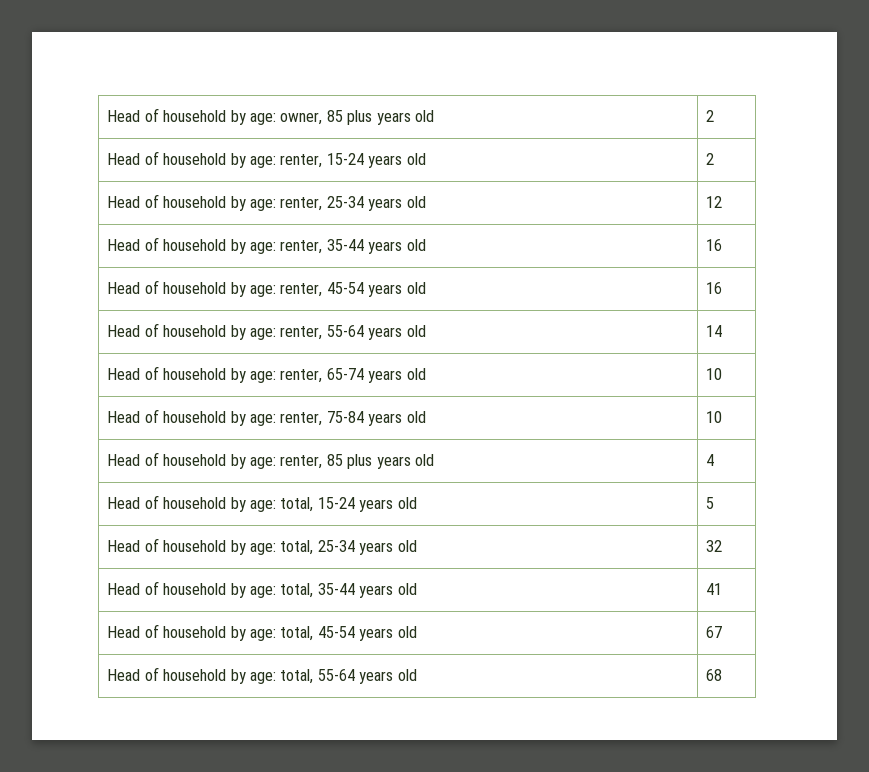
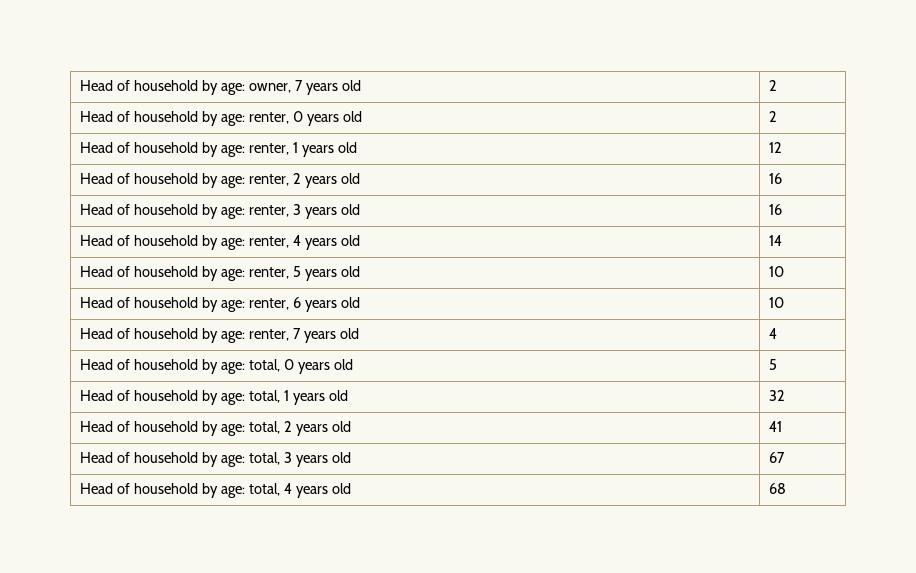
- Head of household by age: owner, 85 plus years old | 2
- Head of household by age: renter, 15-24 years old | 2
- Head of household by age: renter, 25-34 years old | 12
+ Head of household by age: owner, 7 years old | 2
+ Head of household by age: renter, 0 years old | 2
+ Head of household by age: renter, 1 years old | 12
- Head of household by age: renter, 35-44 years old | 16
- Head of household by age: renter, 45-54 years old | 16
- Head of household by age: renter, 55-64 years old | 14
+ Head of household by age: renter, 2 years old | 16
+ Head of household by age: renter, 3 years old | 16
+ Head of household by age: renter, 4 years old | 14
- Head of household by age: renter, 65-74 years old | 10
- Head of household by age: renter, 75-84 years old | 10
- Head of household by age: renter, 85 plus years old | 4
+ Head of household by age: renter, 5 years old | 10
+ Head of household by age: renter, 6 years old | 10
+ Head of household by age: renter, 7 years old | 4
- Head of household by age: total, 15-24 years old | 5
+ Head of household by age: total, 0 years old | 5
- Head of household by age: total, 25-34 years old | 32
+ Head of household by age: total, 1 years old | 32
- Head of household by age: total, 35-44 years old | 41
+ Head of household by age: total, 2 years old | 41
- Head of household by age: total, 45-54 years old | 67
+ Head of household by age: total, 3 years old | 67
- Head of household by age: total, 55-64 years old | 68
+ Head of household by age: total, 4 years old | 68

